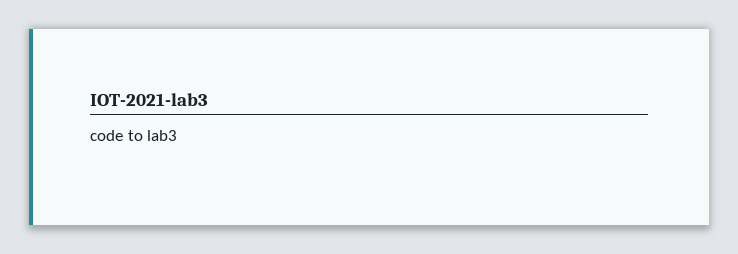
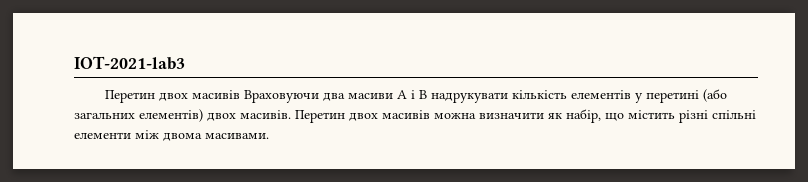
- code to lab3
+ Перетин двох масивів Враховуючи два масиви A і B надрукувати кількість елементів у перетині (або загальних елементів) двох масивів. Перетин двох масивів можна визначити як набір, що містить різні спільні елементи між двома масивами.

